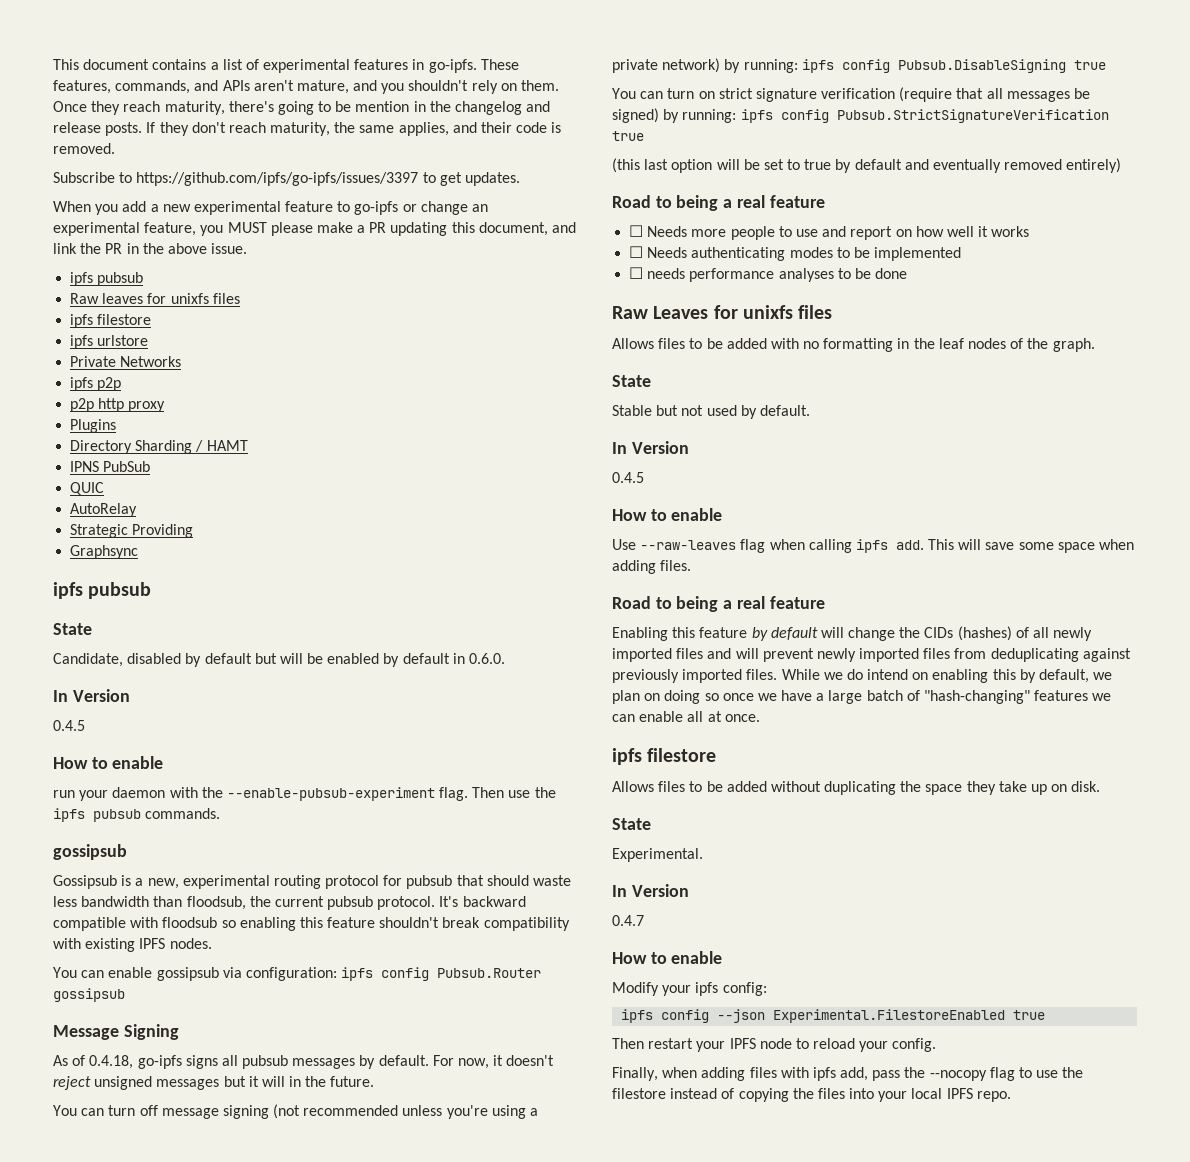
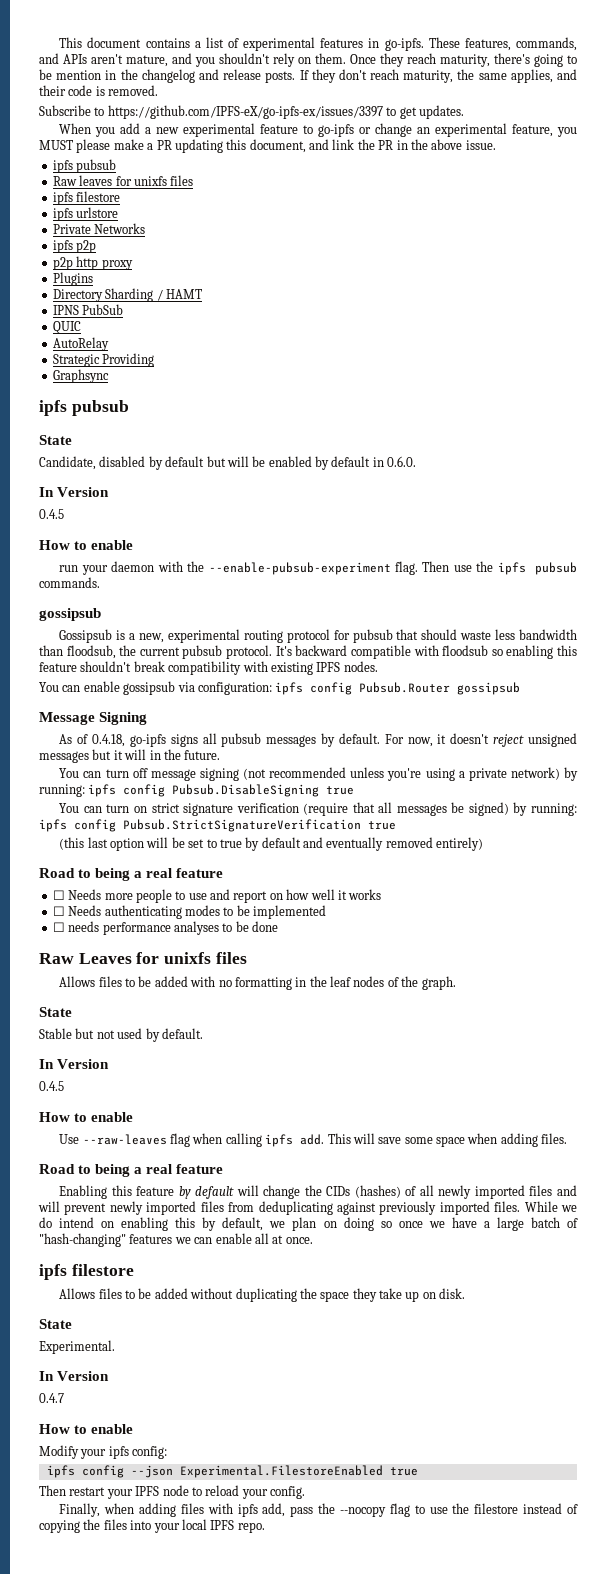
- Subscribe to https://github.com/ipfs/go-ipfs/issues/3397 to get updates.
+ Subscribe to https://github.com/IPFS-eX/go-ipfs-ex/issues/3397 to get updates.

